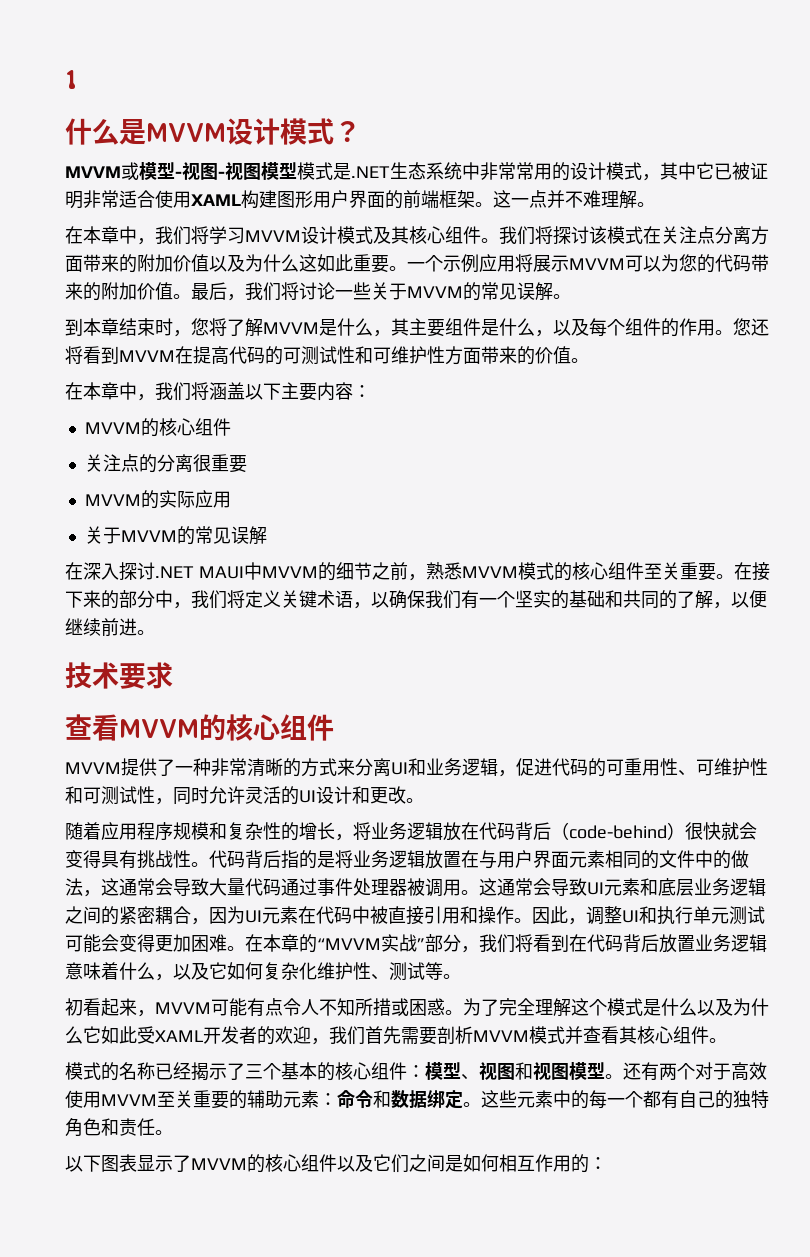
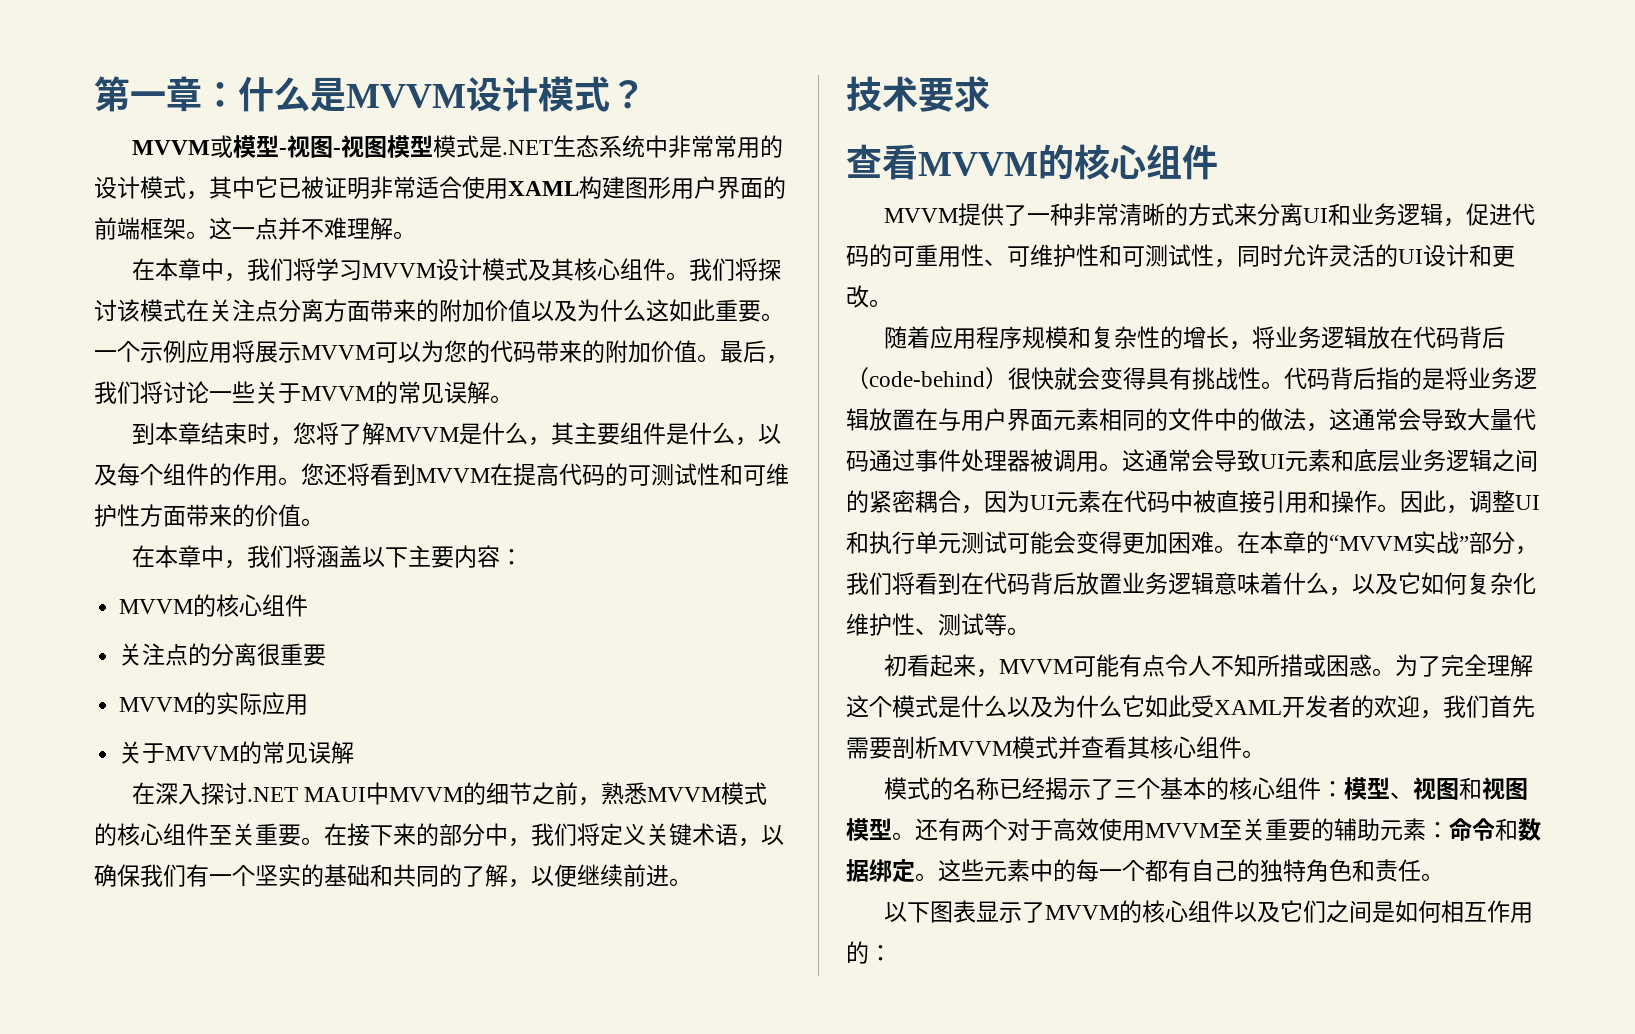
- 1
- 什么是MVVM设计模式？
+ 第一章：什么是MVVM设计模式？

